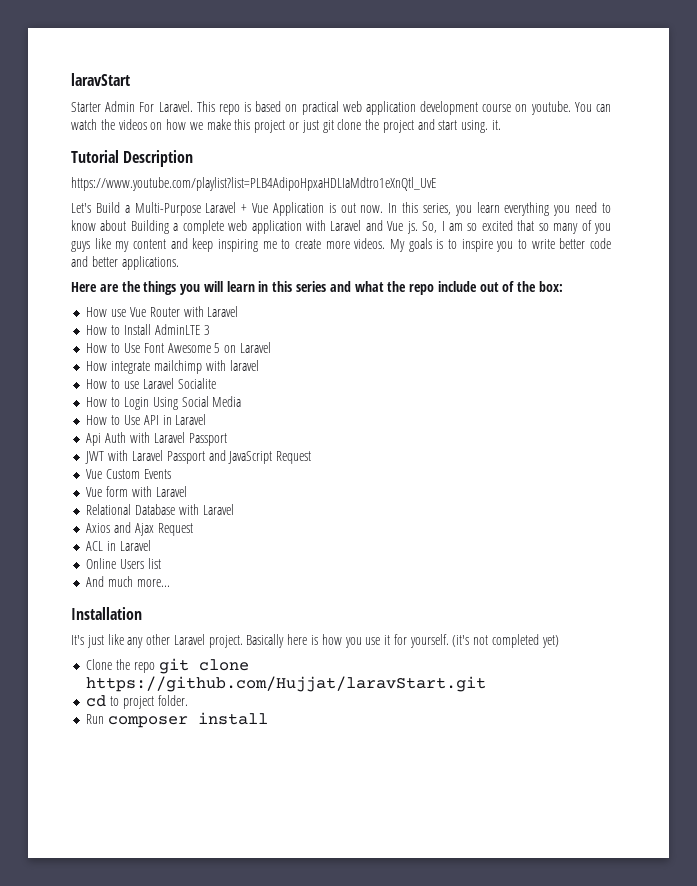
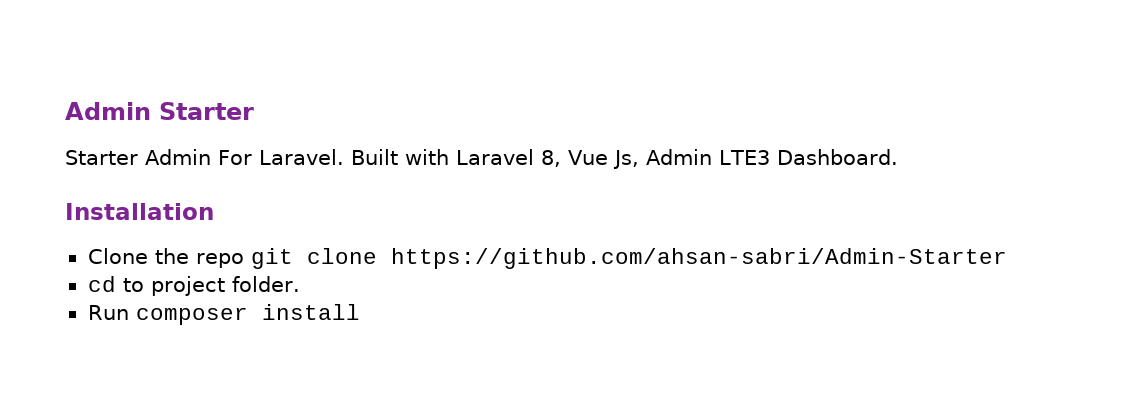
- laravStart
+ Admin Starter
- This repo is based on practical web application development course on youtube. You can watch the videos on how we make this project or just git clone the project and start using. it.
- Tutorial Description
- https://www.youtube.com/playlist?list=PLB4AdipoHpxaHDLIaMdtro1eXnQtl_UvE
- Let's Build a Multi-Purpose Laravel + Vue Application is out now. In this series, you learn everything you need to know about Building a complete web application with Laravel and Vue js. So, I am so excited that so many of you guys like my content and keep inspiring me to create more videos. My goals is to inspire you to write better code and better applications.
- Here are the things you will learn in this series and what the repo include out of the box:
- How use Vue Router with Laravel
- How to Install AdminLTE 3
- How to Use Font Awesome 5 on Laravel
- How integrate mailchimp with laravel
- How to use Laravel Socialite
- How to Login Using Social Media
- How to Use API in Laravel
- Api Auth with Laravel Passport
- JWT with Laravel Passport and JavaScript Request
- Vue Custom Events
- Vue form with Laravel
- Relational Database with Laravel
- Axios and Ajax Request
- ACL in Laravel
- Online Users list
- And much more...
+ Built with Laravel 8, Vue Js, Admin LTE3 Dashboard.
  Installation
- It's just like any other Laravel project. Basically here is how you use it for yourself. (it's not completed yet)
- Clone the repo git clone https://github.com/Hujjat/laravStart.git
+ Clone the repo git clone https://github.com/ahsan-sabri/Admin-Starter

